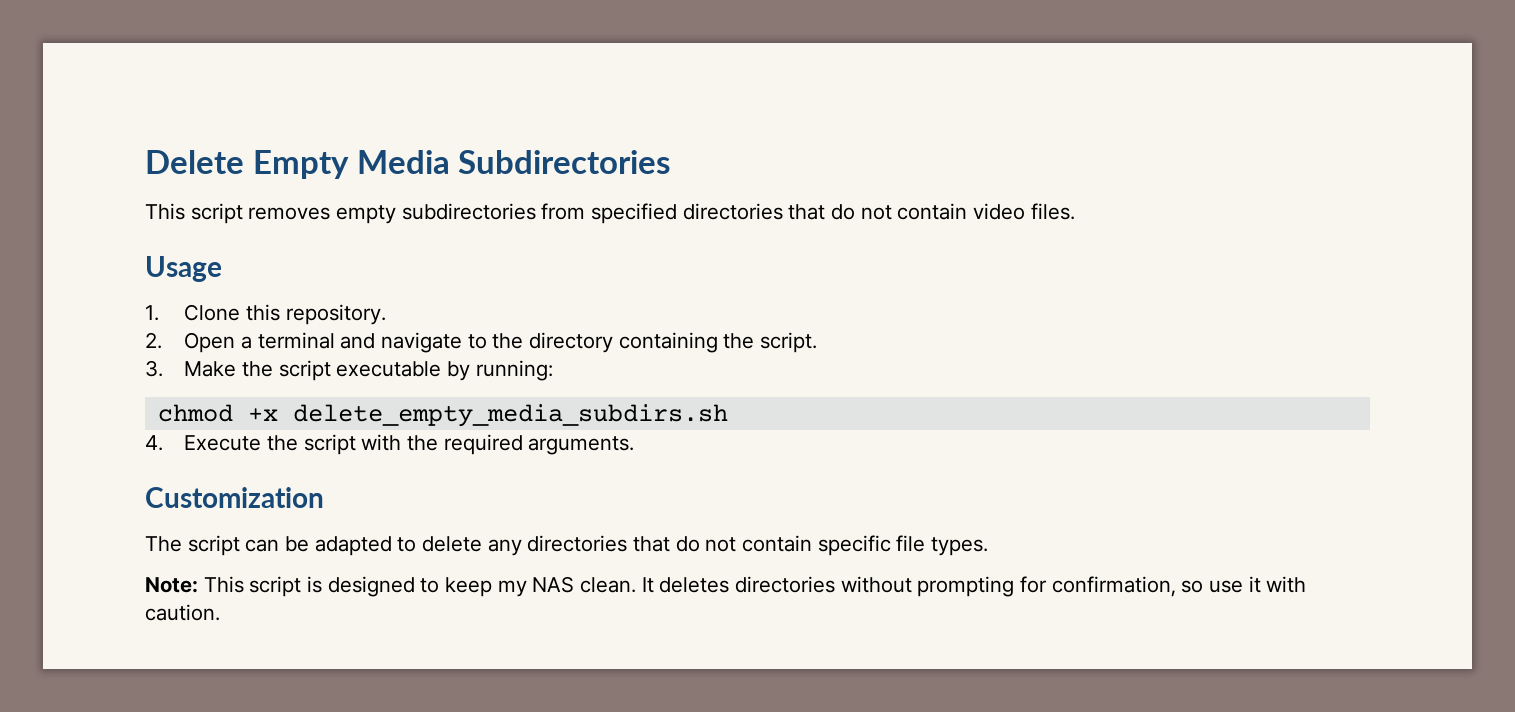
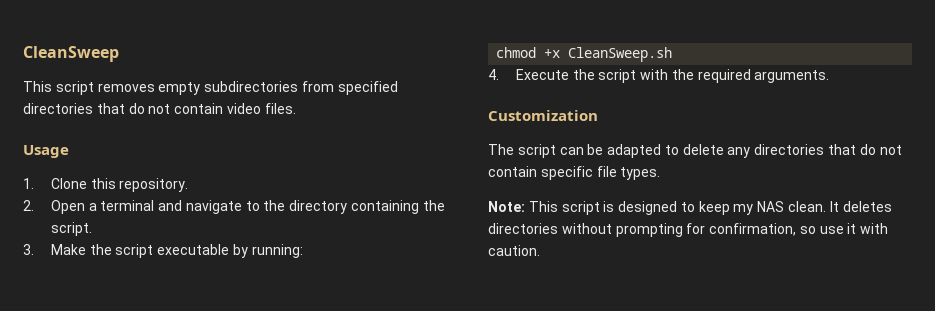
- Delete Empty Media Subdirectories
+ CleanSweep
- chmod +x delete_empty_media_subdirs.sh
+ chmod +x CleanSweep.sh

